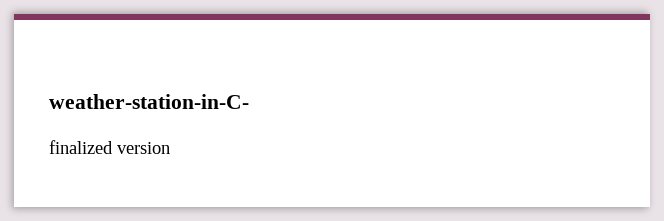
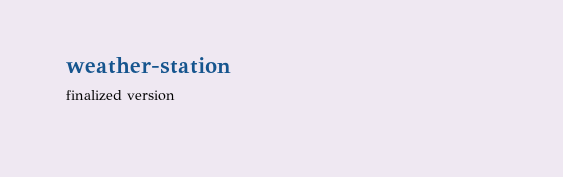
- weather-station-in-C-
+ weather-station

